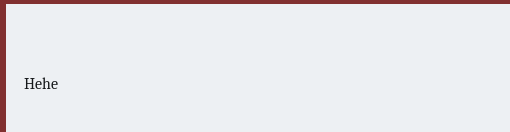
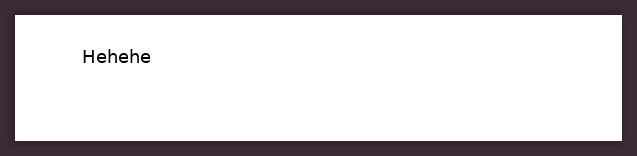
- Hehe
+ Hehehe

